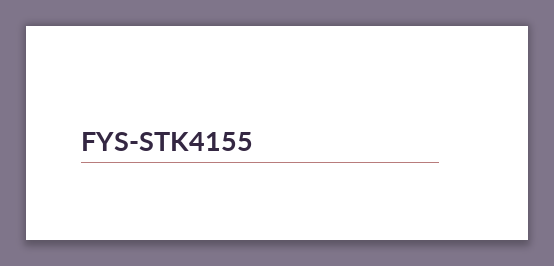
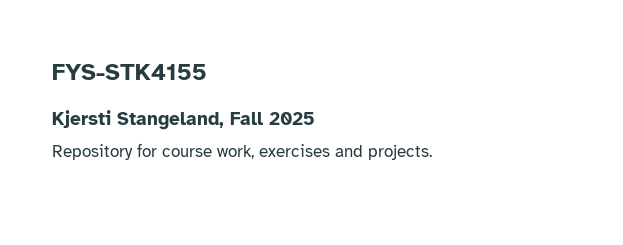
+ Kjersti Stangeland, Fall 2025
+ Repository for course work, exercises and projects.

